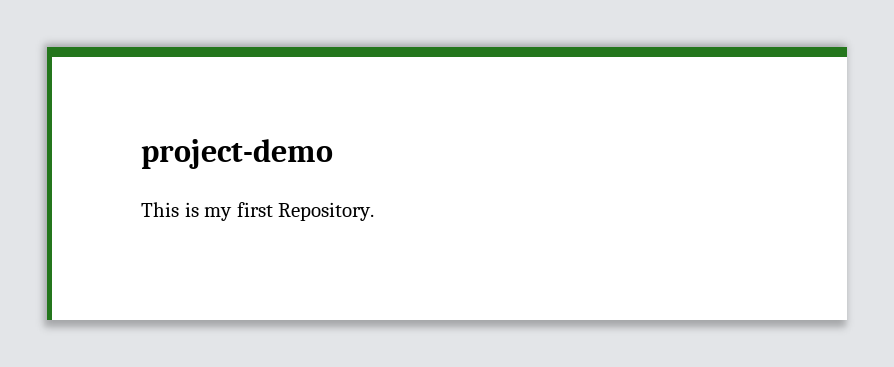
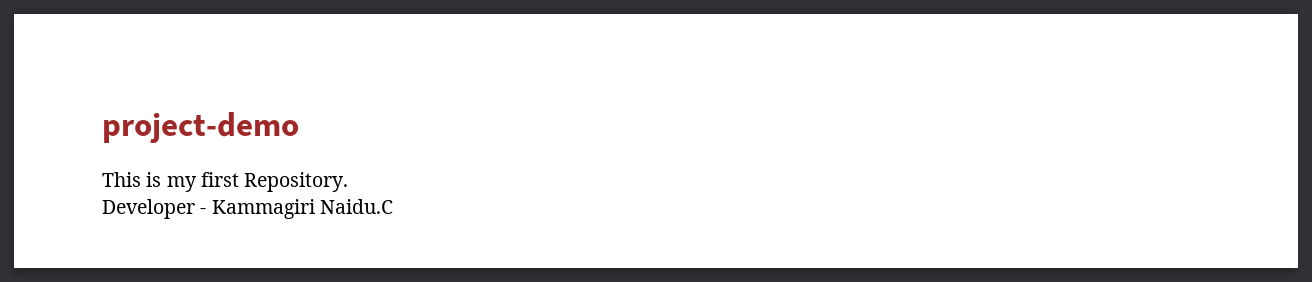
+ Developer - Kammagiri Naidu.C

